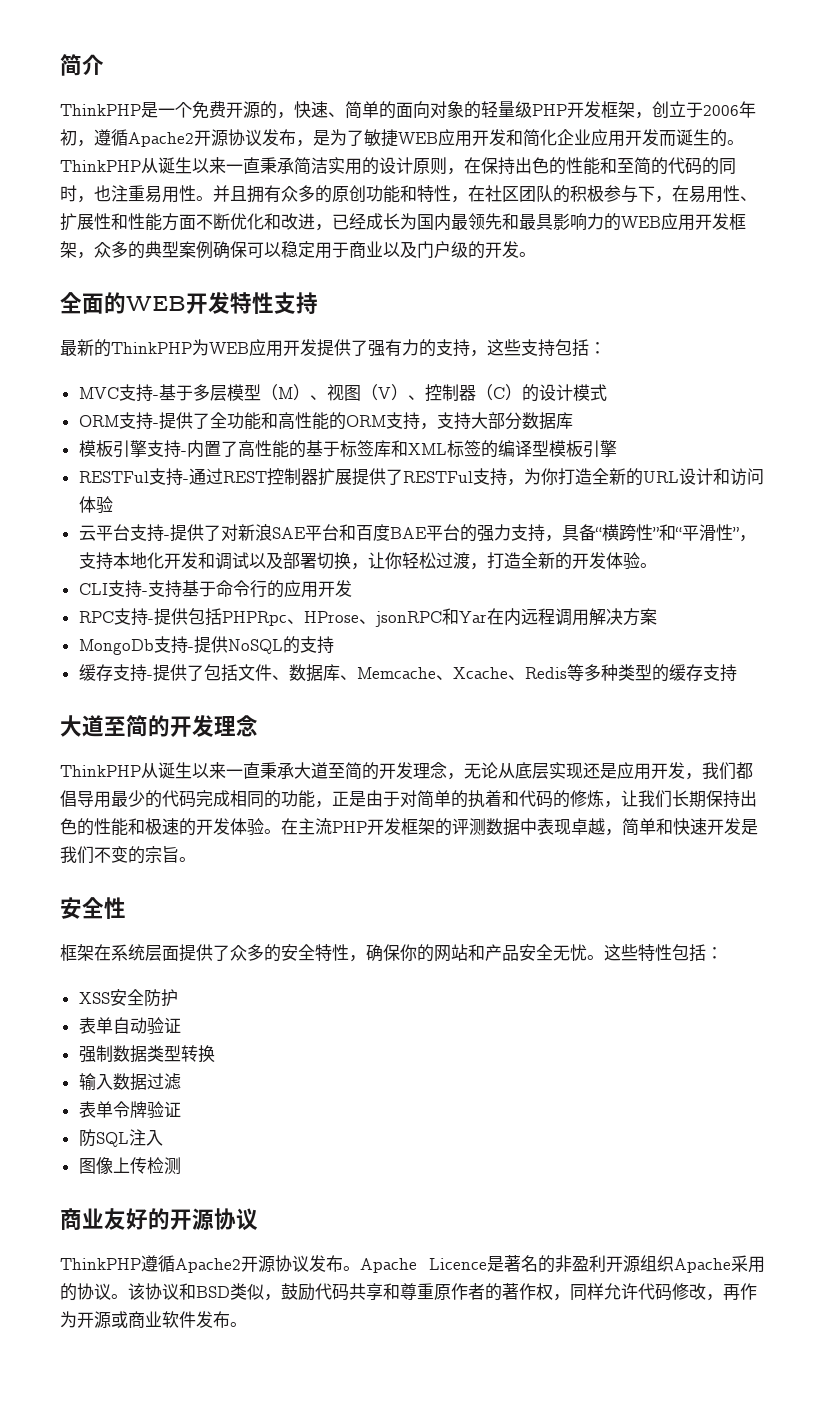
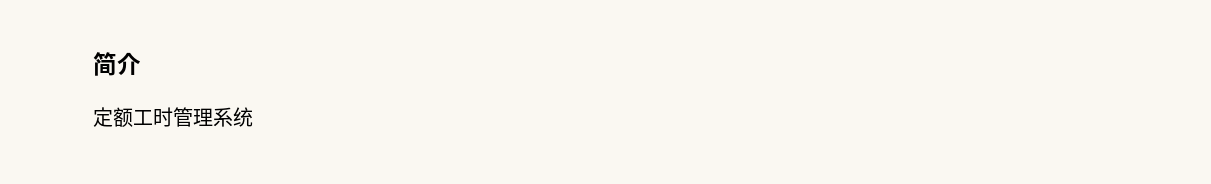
- ThinkPHP是一个免费开源的，快速、简单的面向对象的轻量级PHP开发框架，创立于2006年初，遵循Apache2开源协议发布，是为了敏捷WEB应用开发和简化企业应用开发而诞生的。ThinkPHP从诞生以来一直秉承简洁实用的设计原则，在保持出色的性能和至简的代码的同时，也注重易用性。并且拥有众多的原创功能和特性，在社区团队的积极参与下，在易用性、扩展性和性能方面不断优化和改进，已经成长为国内最领先和最具影响力的WEB应用开发框架，众多的典型案例确保可以稳定用于商业以及门户级的开发。
- 全面的WEB开发特性支持
- 最新的ThinkPHP为WEB应用开发提供了强有力的支持，这些支持包括：
- MVC支持-基于多层模型（M）、视图（V）、控制器（C）的设计模式
- ORM支持-提供了全功能和高性能的ORM支持，支持大部分数据库
- 模板引擎支持-内置了高性能的基于标签库和XML标签的编译型模板引擎
- RESTFul支持-通过REST控制器扩展提供了RESTFul支持，为你打造全新的URL设计和访问体验
- 云平台支持-提供了对新浪SAE平台和百度BAE平台的强力支持，具备“横跨性”和“平滑性”，支持本地化开发和调试以及部署切换，让你轻松过渡，打造全新的开发体验。
- CLI支持-支持基于命令行的应用开发
- RPC支持-提供包括PHPRpc、HProse、jsonRPC和Yar在内远程调用解决方案
- MongoDb支持-提供NoSQL的支持
- 缓存支持-提供了包括文件、数据库、Memcache、Xcache、Redis等多种类型的缓存支持
- 大道至简的开发理念
- ThinkPHP从诞生以来一直秉承大道至简的开发理念，无论从底层实现还是应用开发，我们都倡导用最少的代码完成相同的功能，正是由于对简单的执着和代码的修炼，让我们长期保持出色的性能和极速的开发体验。在主流PHP开发框架的评测数据中表现卓越，简单和快速开发是我们不变的宗旨。
- 安全性
- 框架在系统层面提供了众多的安全特性，确保你的网站和产品安全无忧。这些特性包括：
- XSS安全防护
- 表单自动验证
- 强制数据类型转换
- 输入数据过滤
- 表单令牌验证
- 防SQL注入
- 图像上传检测
- 商业友好的开源协议
- ThinkPHP遵循Apache2开源协议发布。Apache Licence是著名的非盈利开源组织Apache采用的协议。该协议和BSD类似，鼓励代码共享和尊重原作者的著作权，同样允许代码修改，再作为开源或商业软件发布。
+ 定额工时管理系统

